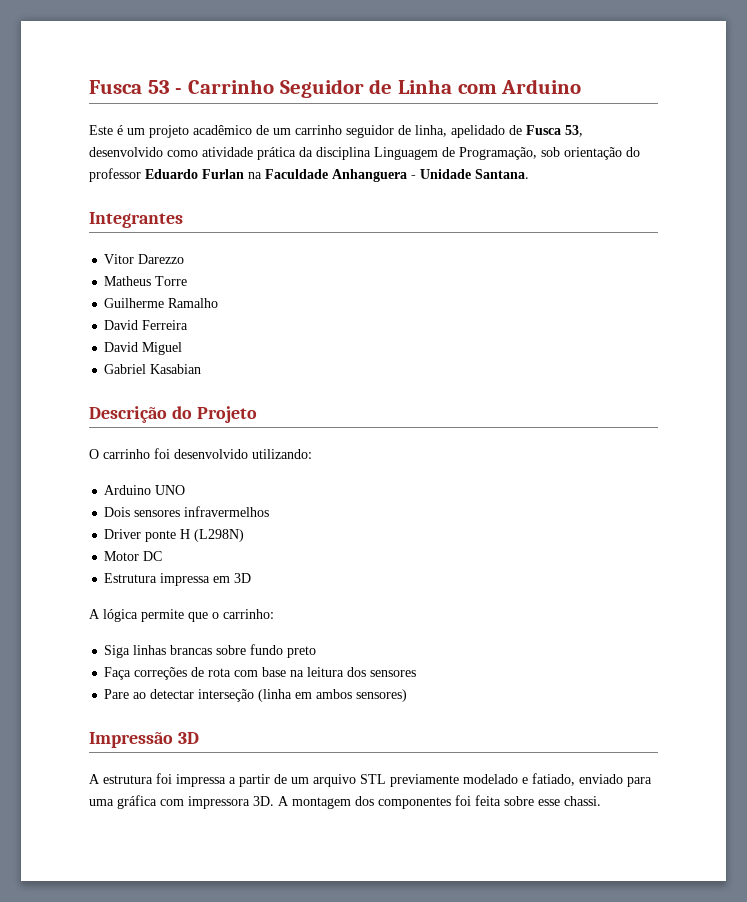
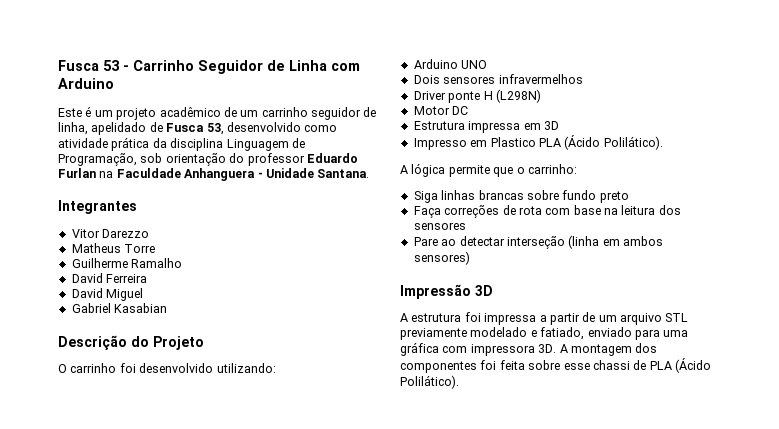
+ Impresso em Plastico PLA (Ácido Polilático).
- A montagem dos componentes foi feita sobre esse chassi.
+ A montagem dos componentes foi feita sobre esse chassi de PLA (Ácido Polilático).

